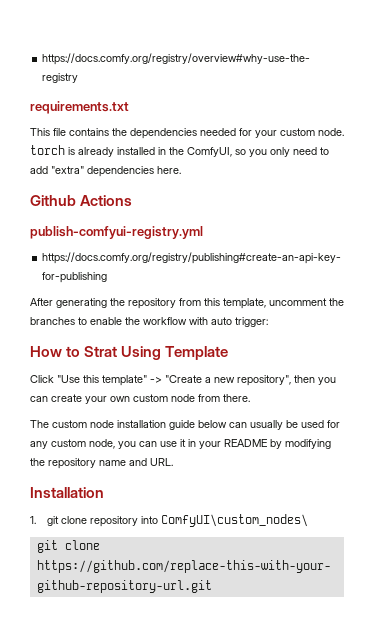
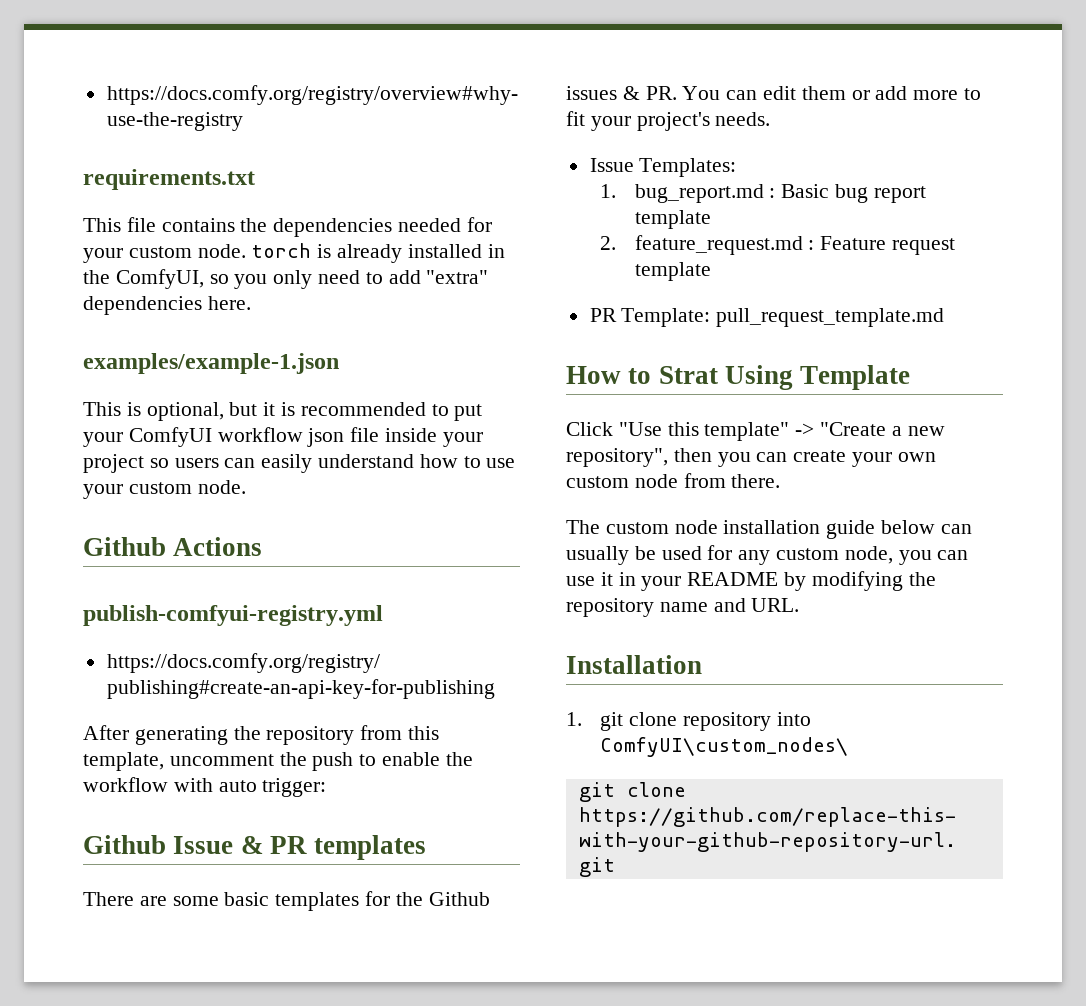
+ examples/example-1.json
+ This is optional, but it is recommended to put your ComfyUI workflow json file inside your project so users can easily understand how to use your custom node.
- After generating the repository from this template, uncomment the branches to enable the workflow with auto trigger:
+ After generating the repository from this template, uncomment the push to enable the workflow with auto trigger:
+ Github Issue & PR templates
+ There are some basic templates for the Github issues & PR. You can edit them or add more to fit your project's needs.
+ Issue Templates:
+ 1. bug_report.md : Basic bug report template
+ 2. feature_request.md : Feature request template
+ PR Template: pull_request_template.md

